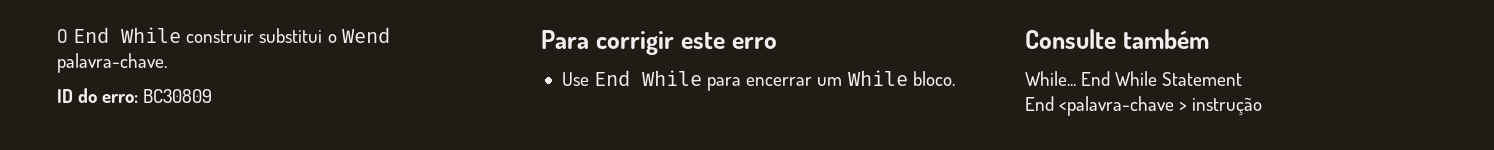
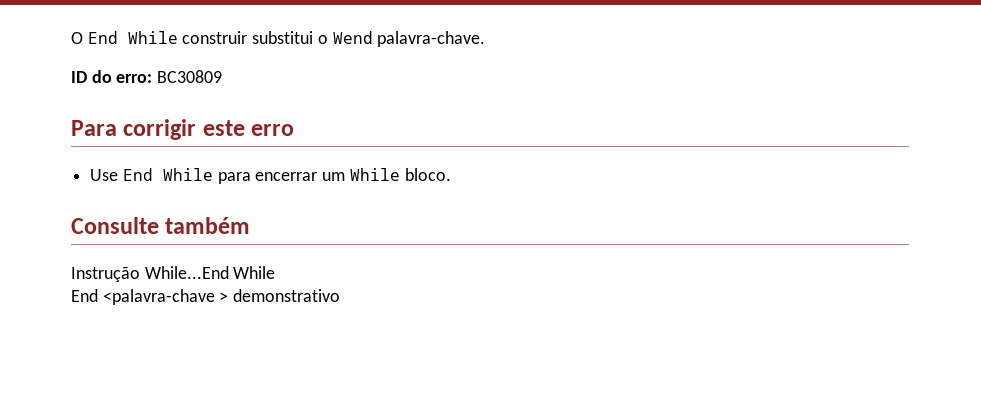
- While... End While Statement
+ Instrução While...End While
- End <palavra-chave > instrução
+ End <palavra-chave > demonstrativo

